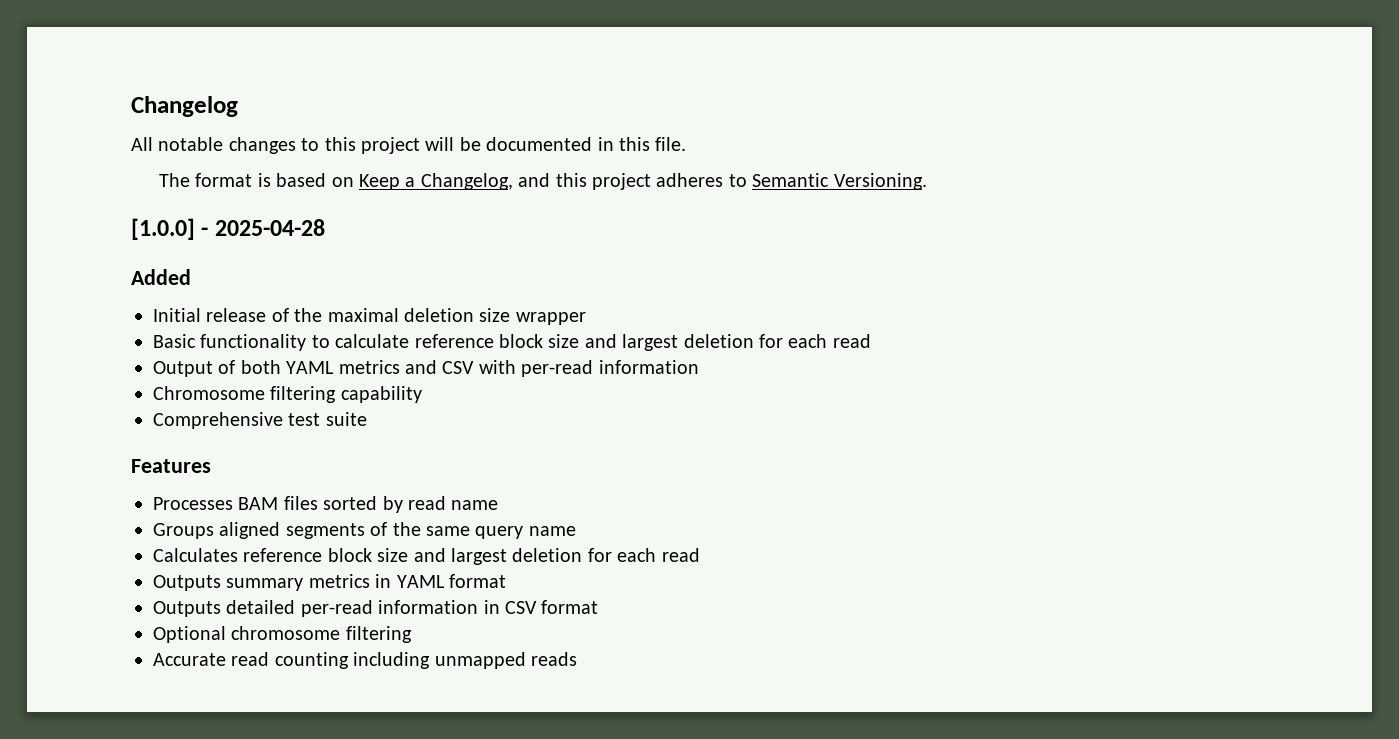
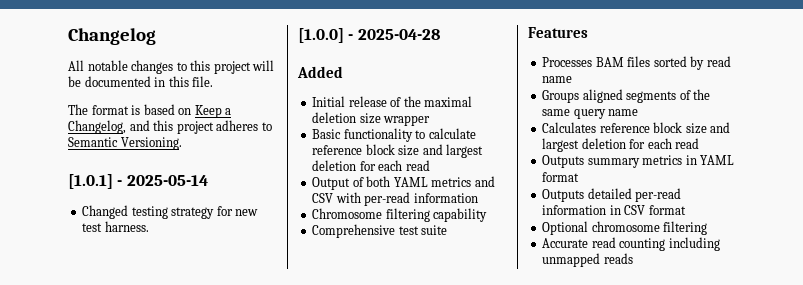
+ [1.0.1] - 2025-05-14
+ Changed testing strategy for new test harness.

